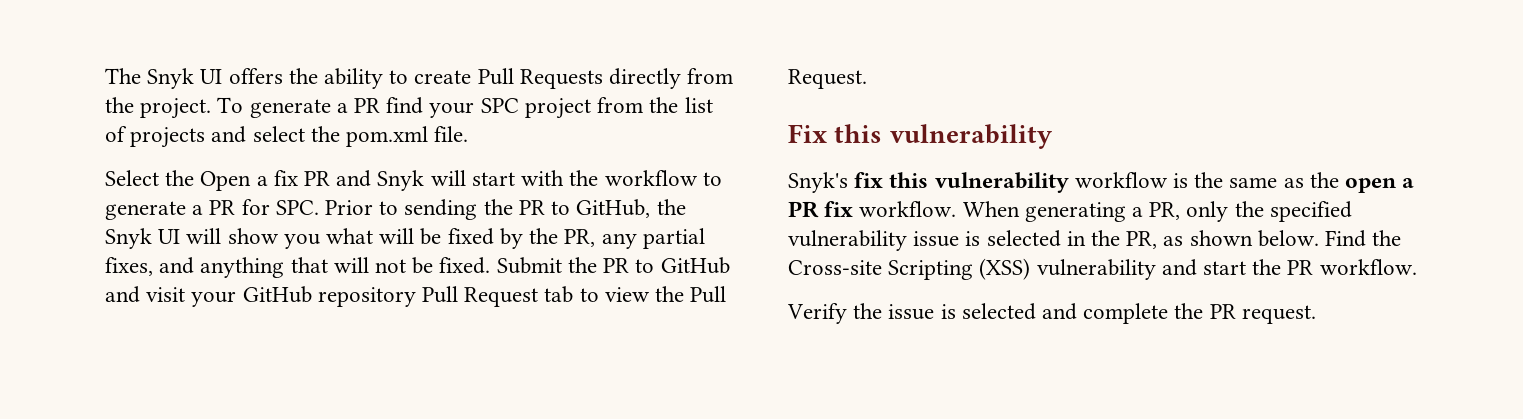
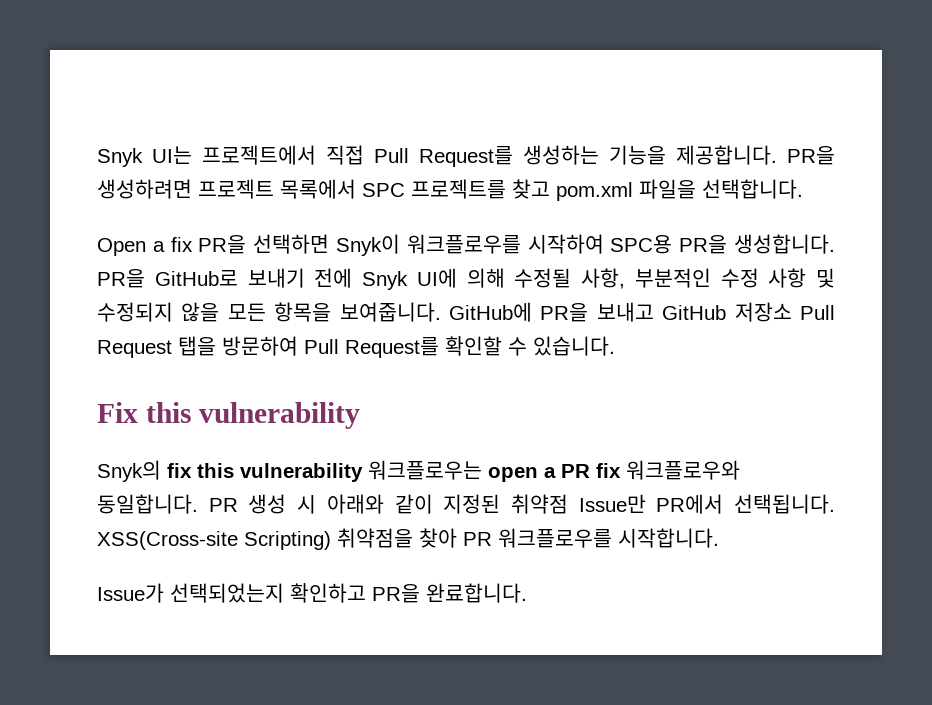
- The Snyk UI offers the ability to create Pull Requests directly from the project. To generate a PR find your SPC project from the list of projects and select the pom.xml file.
- Select the Open a fix PR and Snyk will start with the workflow to generate a PR for SPC. Prior to sending the PR to GitHub, the Snyk UI will show you what will be fixed by the PR, any partial fixes, and anything that will not be fixed. Submit the PR to GitHub and visit your GitHub repository Pull Request tab to view the Pull Request.
+ Snyk UI는 프로젝트에서 직접 Pull Request를 생성하는 기능을 제공합니다. PR을 생성하려면 프로젝트 목록에서 SPC 프로젝트를 찾고 pom.xml 파일을 선택합니다.
+ Open a fix PR을 선택하면 Snyk이 워크플로우를 시작하여 SPC용 PR을 생성합니다. PR을 GitHub로 보내기 전에 Snyk UI에 의해 수정될 사항, 부분적인 수정 사항 및 수정되지 않을 모든 항목을 보여줍니다. GitHub에 PR을 보내고 GitHub 저장소 Pull Request 탭을 방문하여 Pull Request를 확인할 수 있습니다.
- Snyk's fix this vulnerability workflow is the same as the open a PR fix workflow. When generating a PR, only the specified vulnerability issue is selected in the PR, as shown below. Find the Cross-site Scripting (XSS) vulnerability and start the PR workflow.
- Verify the issue is selected and complete the PR request.
+ Snyk의 fix this vulnerability 워크플로우는 open a PR fix 워크플로우와 동일합니다. PR 생성 시 아래와 같이 지정된 취약점 Issue만 PR에서 선택됩니다. XSS(Cross-site Scripting) 취약점을 찾아 PR 워크플로우를 시작합니다.
+ Issue가 선택되었는지 확인하고 PR을 완료합니다.

